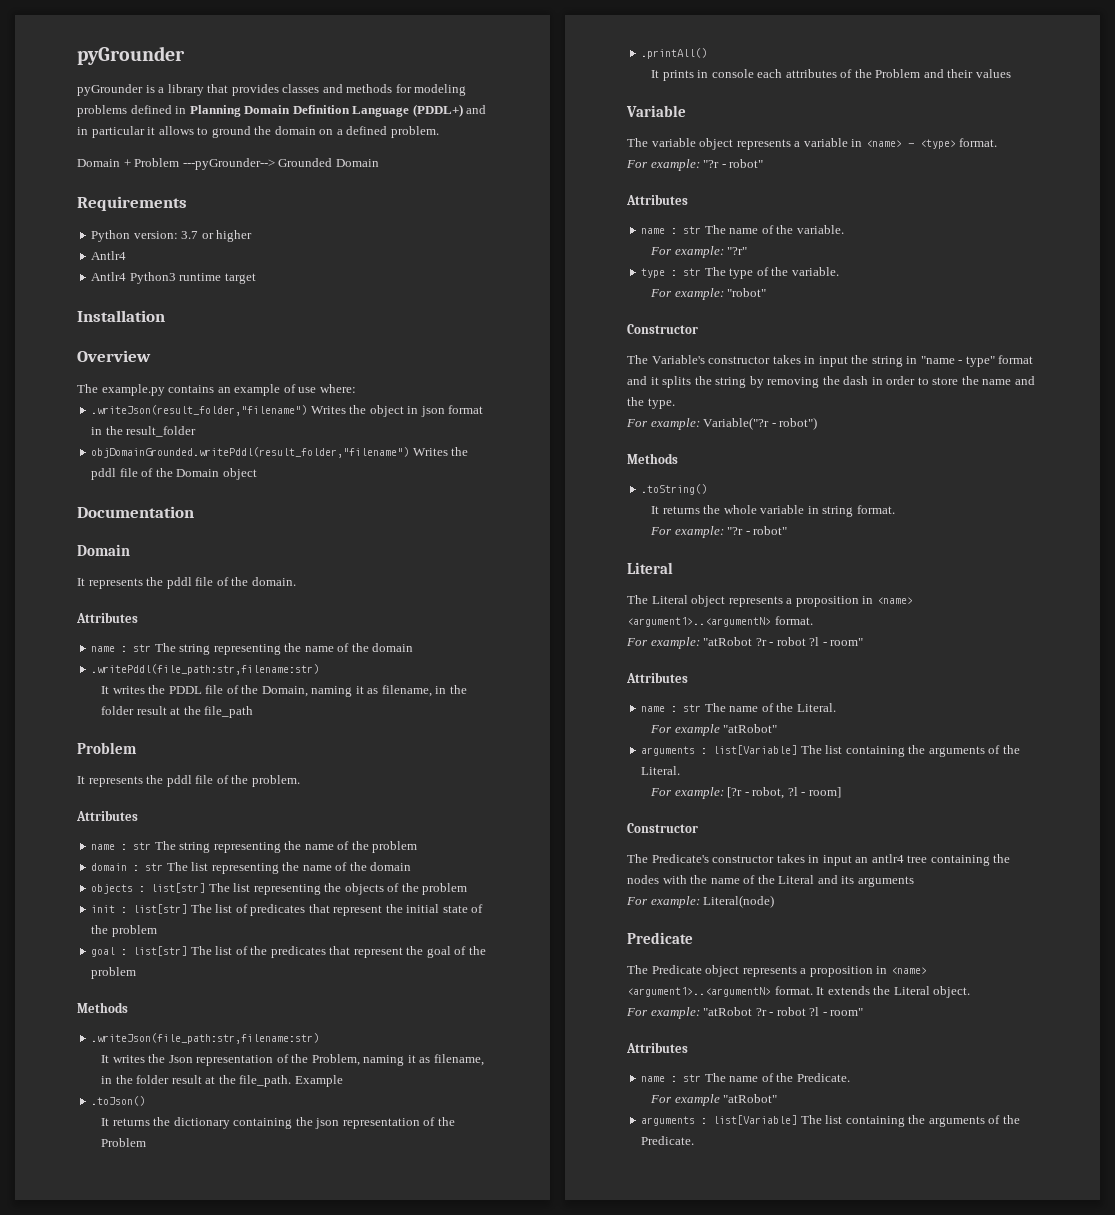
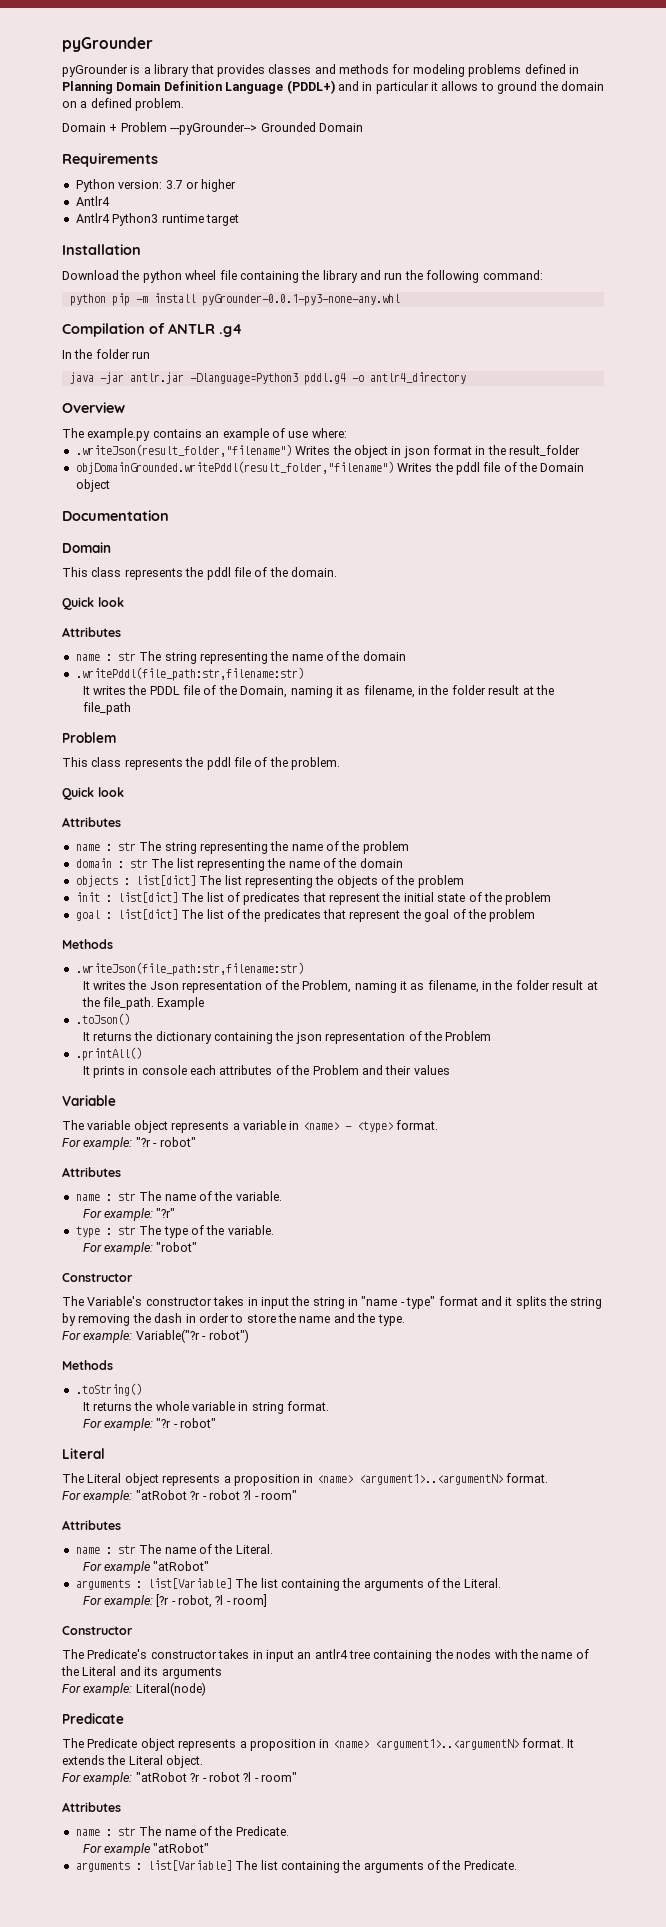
+ Download the python wheel file containing the library and run the following command:
+ python pip -m install pyGrounder-0.0.1-py3-none-any.whl
+ Compilation of ANTLR .g4
+ In the folder run
+ java -jar antlr.jar -Dlanguage=Python3 pddl.g4 -o antlr4_directory
- It represents the pddl file of the domain.
+ This class represents the pddl file of the domain.
+ Quick look
- It represents the pddl file of the problem.
+ This class represents the pddl file of the problem.
+ Quick look
- objects : list[str] The list representing the objects of the problem
+ objects : list[dict] The list representing the objects of the problem
- init : list[str] The list of predicates that represent the initial state of the problem
+ init : list[dict] The list of predicates that represent the initial state of the problem
- goal : list[str] The list of the predicates that represent the goal of the problem
+ goal : list[dict] The list of the predicates that represent the goal of the problem

